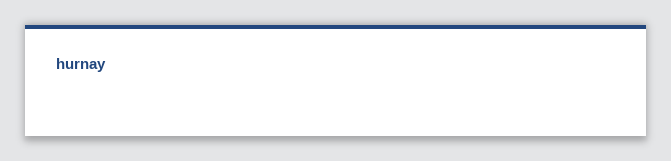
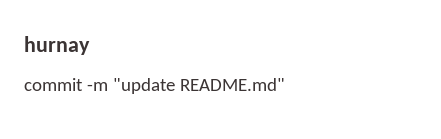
+ commit -m "update README.md"

